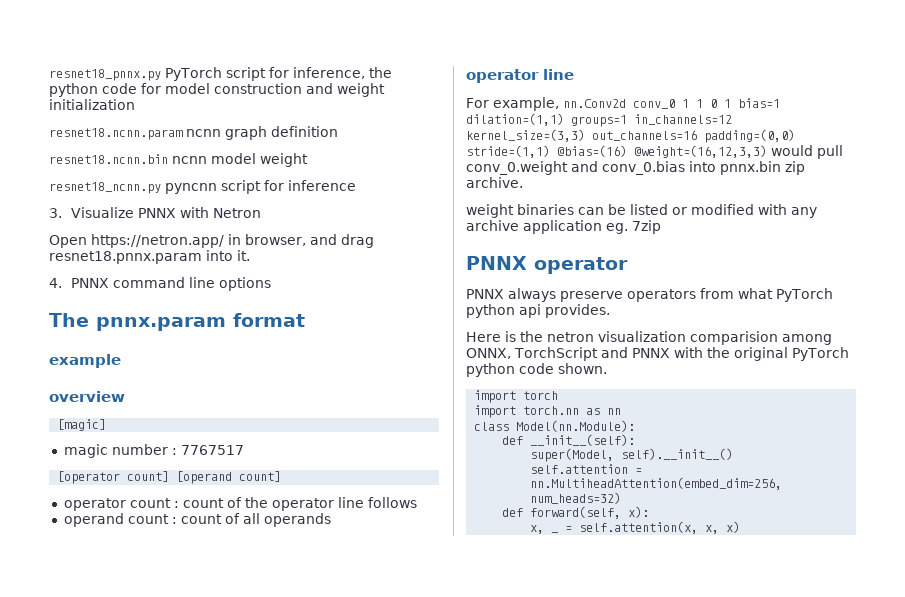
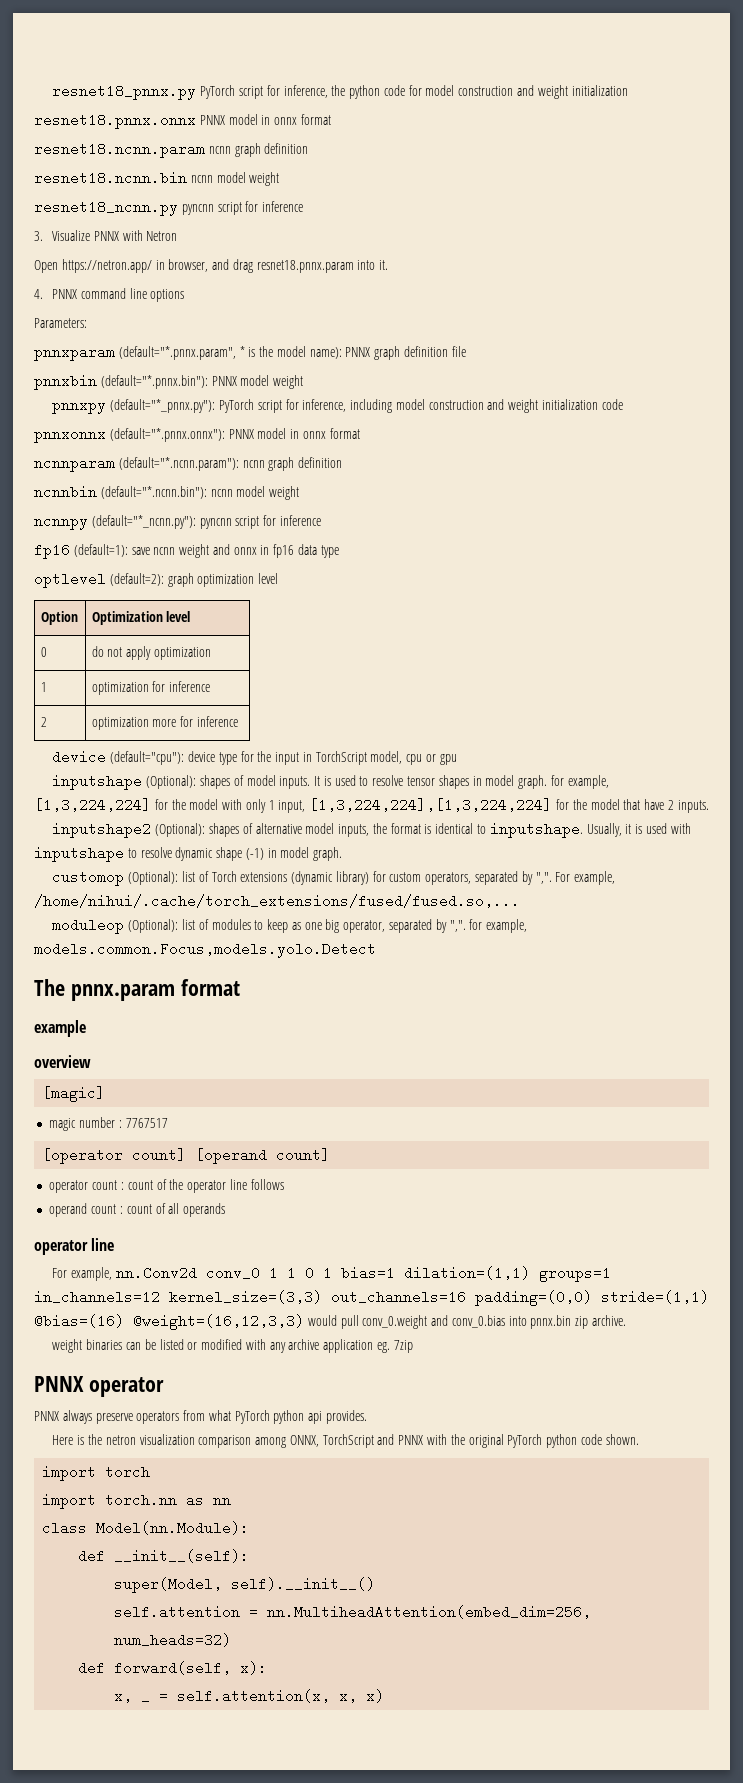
+ resnet18.pnnx.onnx PNNX model in onnx format
+ Parameters:
+ pnnxparam (default="*.pnnx.param", * is the model name): PNNX graph definition file
+ pnnxbin (default="*.pnnx.bin"): PNNX model weight
+ pnnxpy (default="*_pnnx.py"): PyTorch script for inference, including model construction and weight initialization code
+ pnnxonnx (default="*.pnnx.onnx"): PNNX model in onnx format
+ ncnnparam (default="*.ncnn.param"): ncnn graph definition
+ ncnnbin (default="*.ncnn.bin"): ncnn model weight
+ ncnnpy (default="*_ncnn.py"): pyncnn script for inference
+ fp16 (default=1): save ncnn weight and onnx in fp16 data type
+ optlevel (default=2): graph optimization level
+ Option | Optimization level
+ 0 | do not apply optimization
+ 1 | optimization for inference
+ 2 | optimization more for inference
+ device (default="cpu"): device type for the input in TorchScript model, cpu or gpu
+ inputshape (Optional): shapes of model inputs. It is used to resolve tensor shapes in model graph. for example, [1,3,224,224] for the model with only 1 input, [1,3,224,224],[1,3,224,224] for the model that have 2 inputs.
+ inputshape2 (Optional): shapes of alternative model inputs, the format is identical to inputshape. Usually, it is used with inputshape to resolve dynamic shape (-1) in model graph.
+ customop (Optional): list of Torch extensions (dynamic library) for custom operators, separated by ",". For example, /home/nihui/.cache/torch_extensions/fused/fused.so,...
+ moduleop (Optional): list of modules to keep as one big operator, separated by ",". for example, models.common.Focus,models.yolo.Detect
- Here is the netron visualization comparision among ONNX, TorchScript and PNNX with the original PyTorch python code shown.
+ Here is the netron visualization comparison among ONNX, TorchScript and PNNX with the original PyTorch python code shown.

